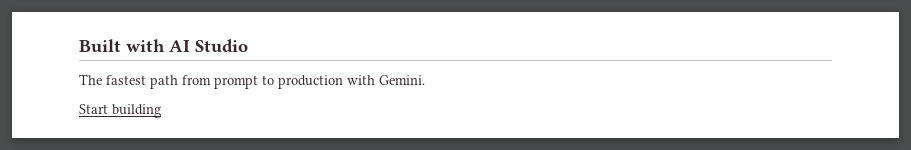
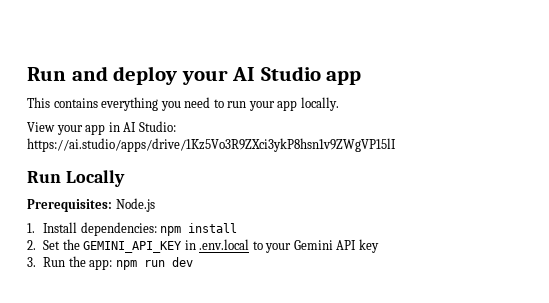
- Built with AI Studio
- The fastest path from prompt to production with Gemini.
- Start building
+ Run and deploy your AI Studio app
+ This contains everything you need to run your app locally.
+ View your app in AI Studio: https://ai.studio/apps/drive/1Kz5Vo3R9ZXci3ykP8hsn1v9ZWgVP15lI
+ Run Locally
+ Prerequisites: Node.js
+ 1. Install dependencies: npm install
+ 2. Set the GEMINI_API_KEY in .env.local to your Gemini API key
+ 3. Run the app: npm run dev

